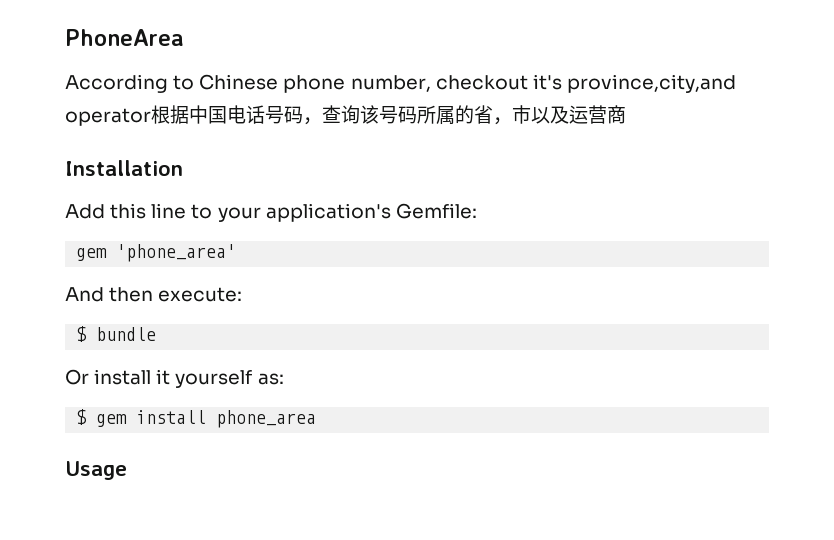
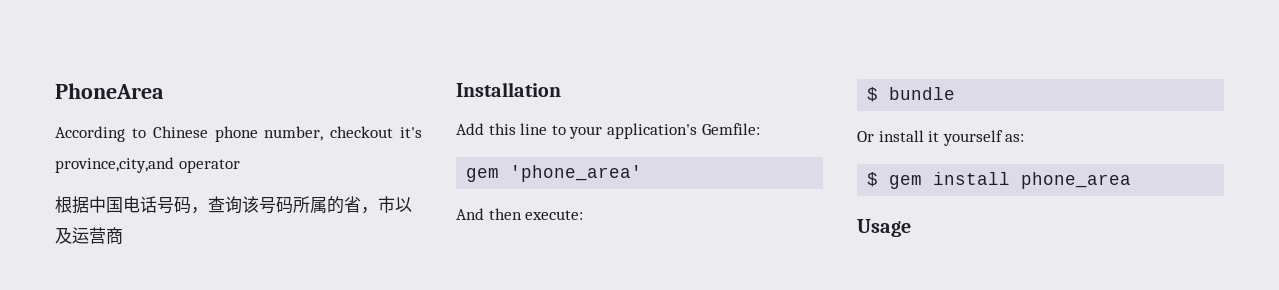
- According to Chinese phone number, checkout it's province,city,and operator根据中国电话号码，查询该号码所属的省，市以及运营商
+ According to Chinese phone number, checkout it's province,city,and operator
+ 根据中国电话号码，查询该号码所属的省，市以及运营商

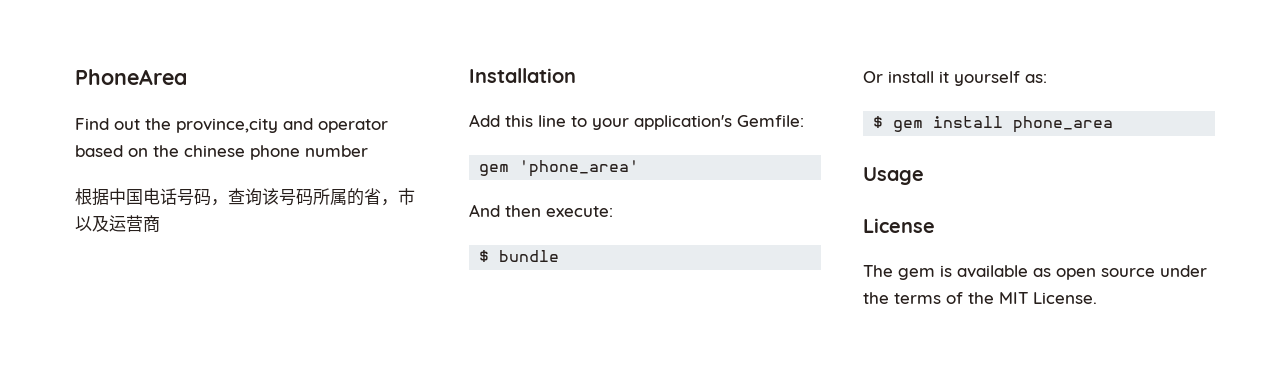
- According to Chinese phone number, checkout it's province,city,and operator
+ Find out the province,city and operator based on the chinese phone number
+ License
+ The gem is available as open source under the terms of the MIT License.

